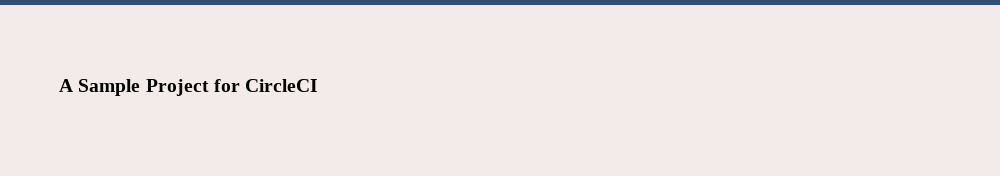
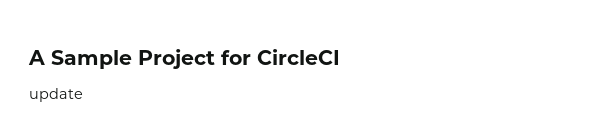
+ update

